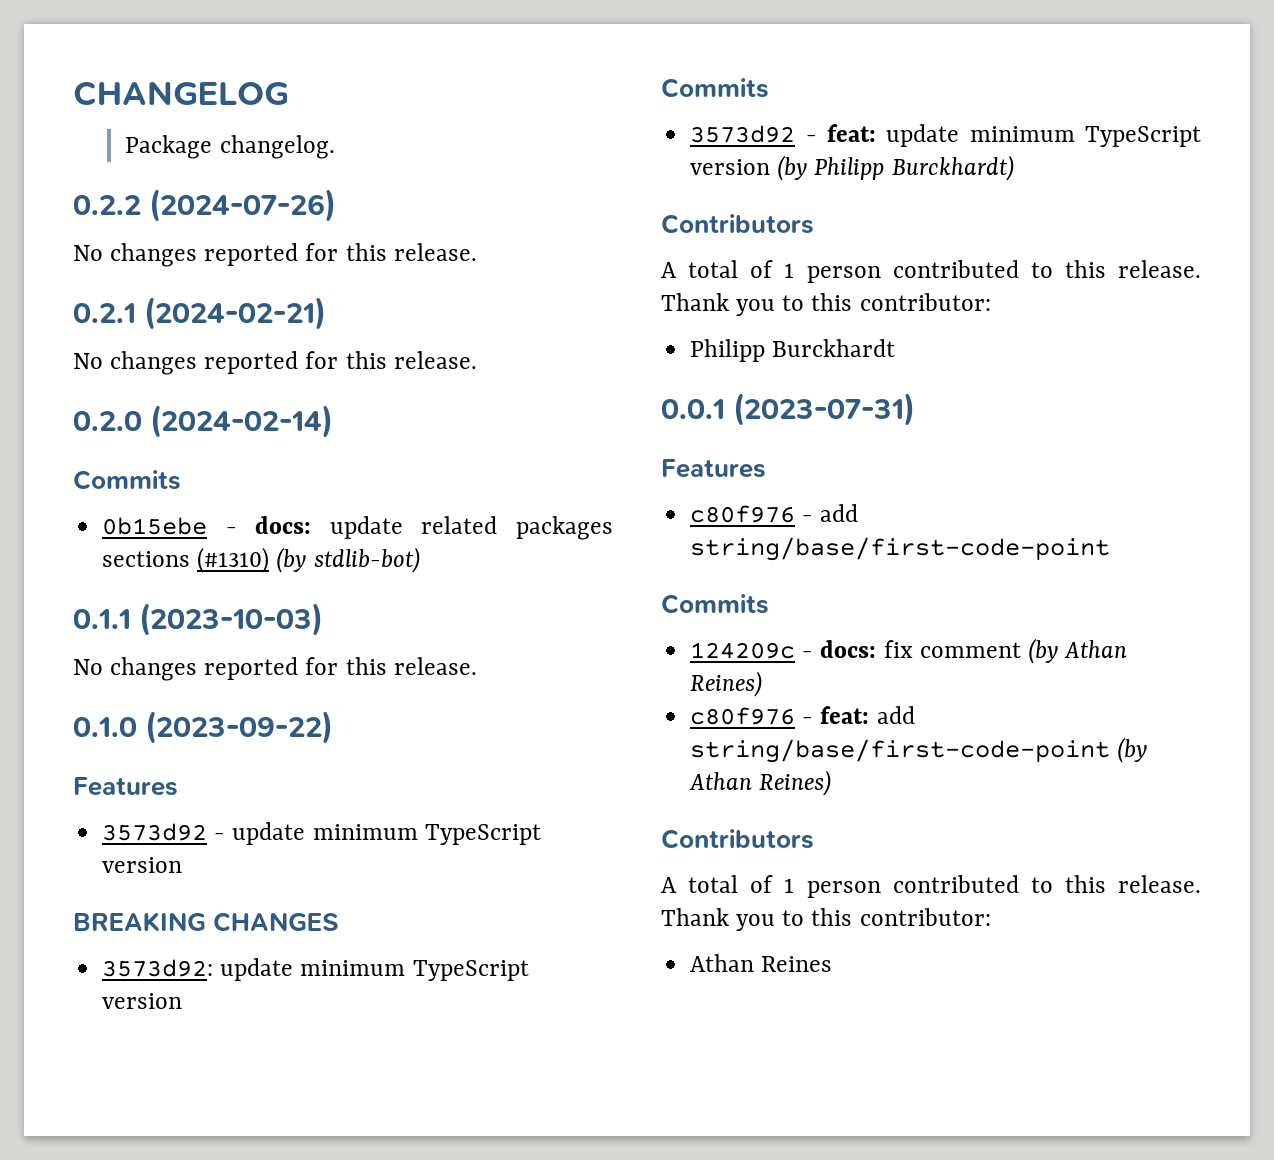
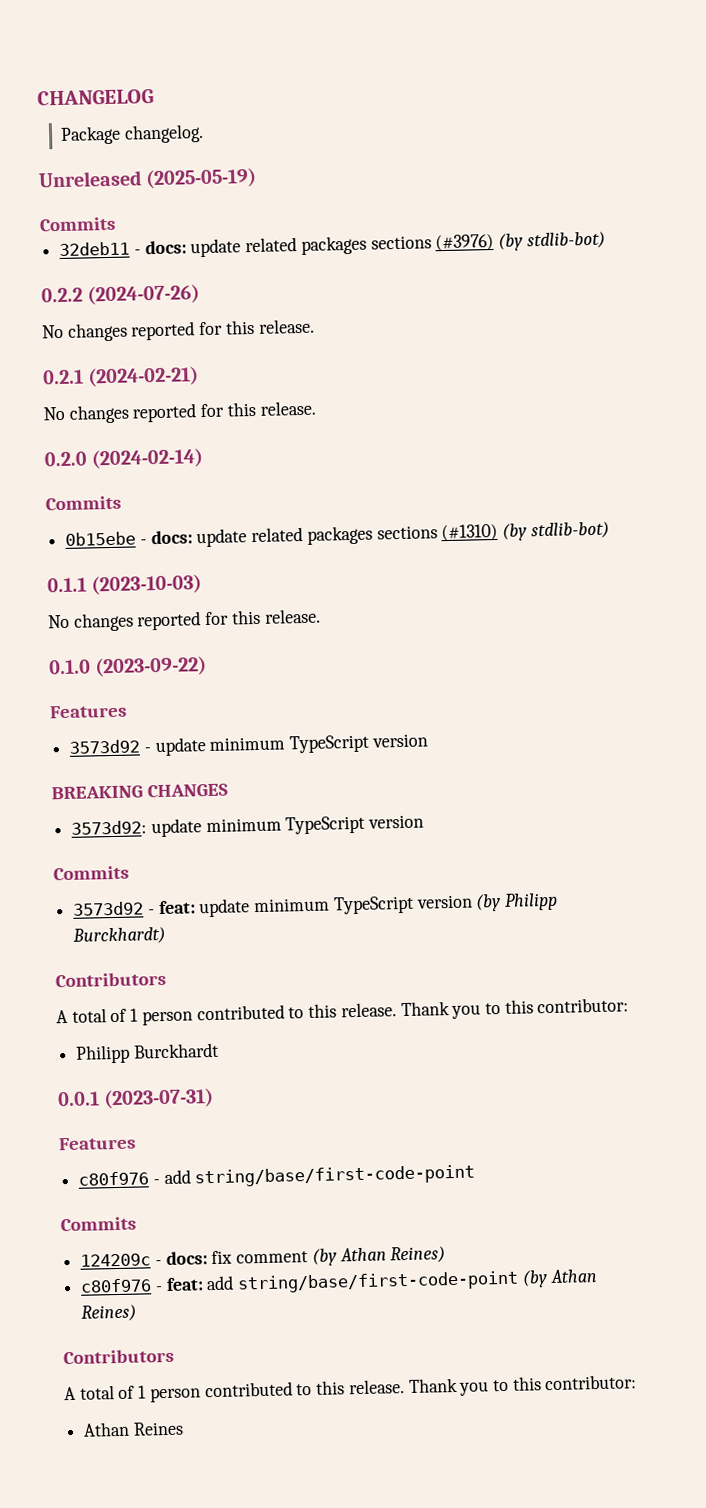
+ Unreleased (2025-05-19)
+ Commits
+ 32deb11 - docs: update related packages sections (#3976) (by stdlib-bot)

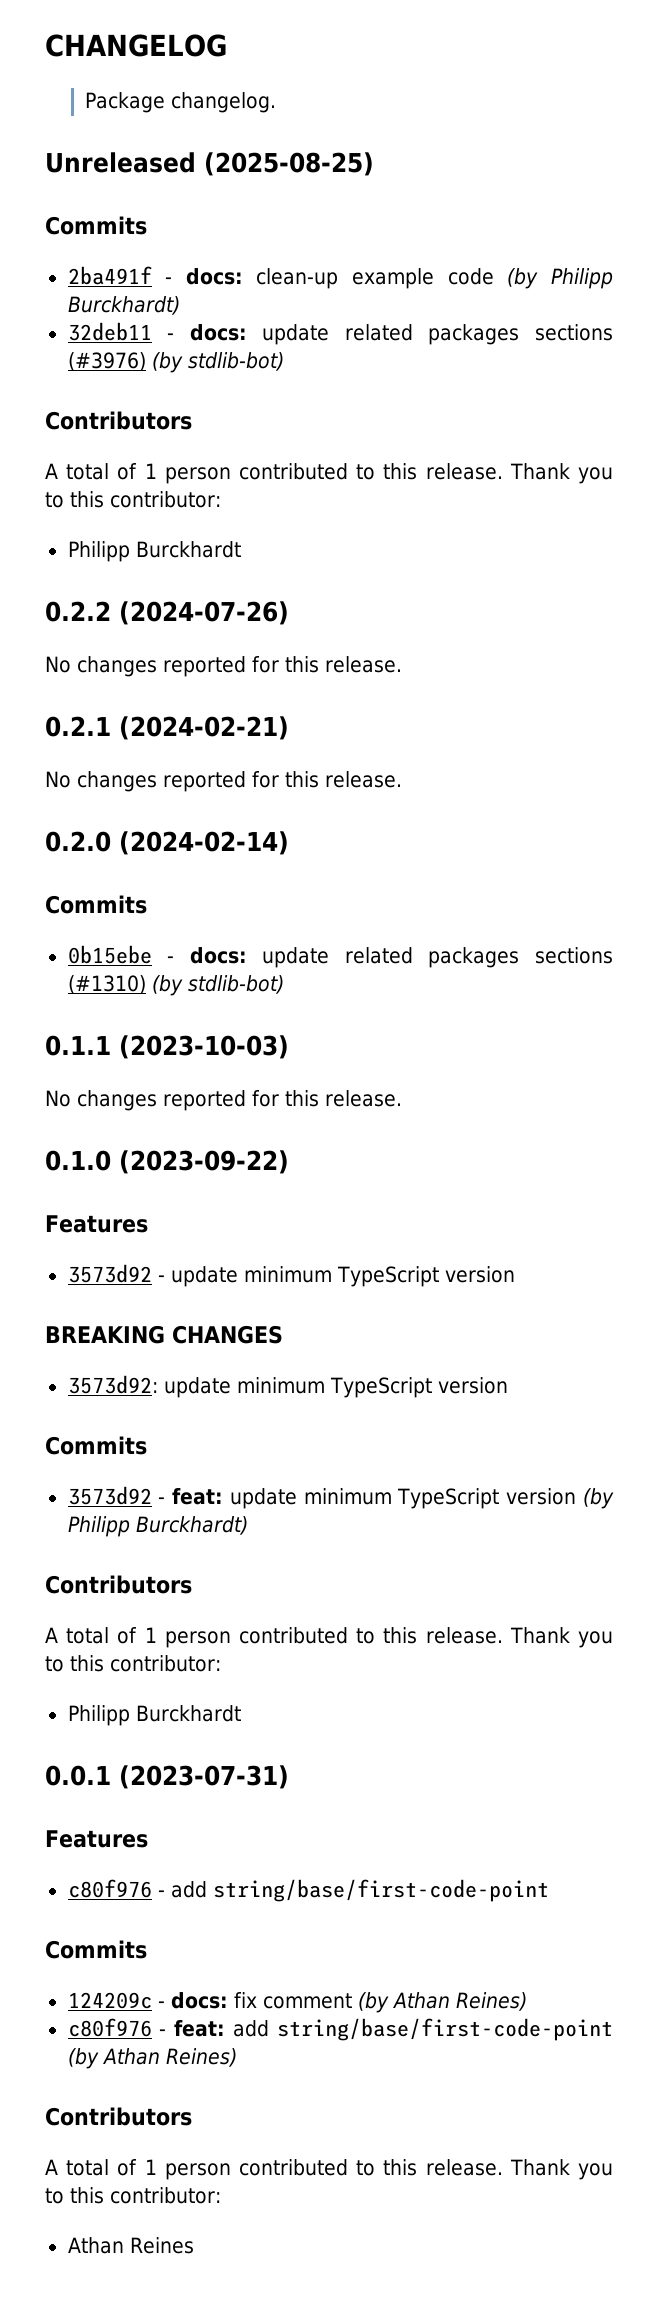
- Unreleased (2025-05-19)
+ Unreleased (2025-08-25)
  Commits
+ 2ba491f - docs: clean-up example code (by Philipp Burckhardt)
  32deb11 - docs: update related packages sections (#3976) (by stdlib-bot)
+ Contributors
+ A total of 1 person contributed to this release. Thank you to this contributor:
+ Philipp Burckhardt

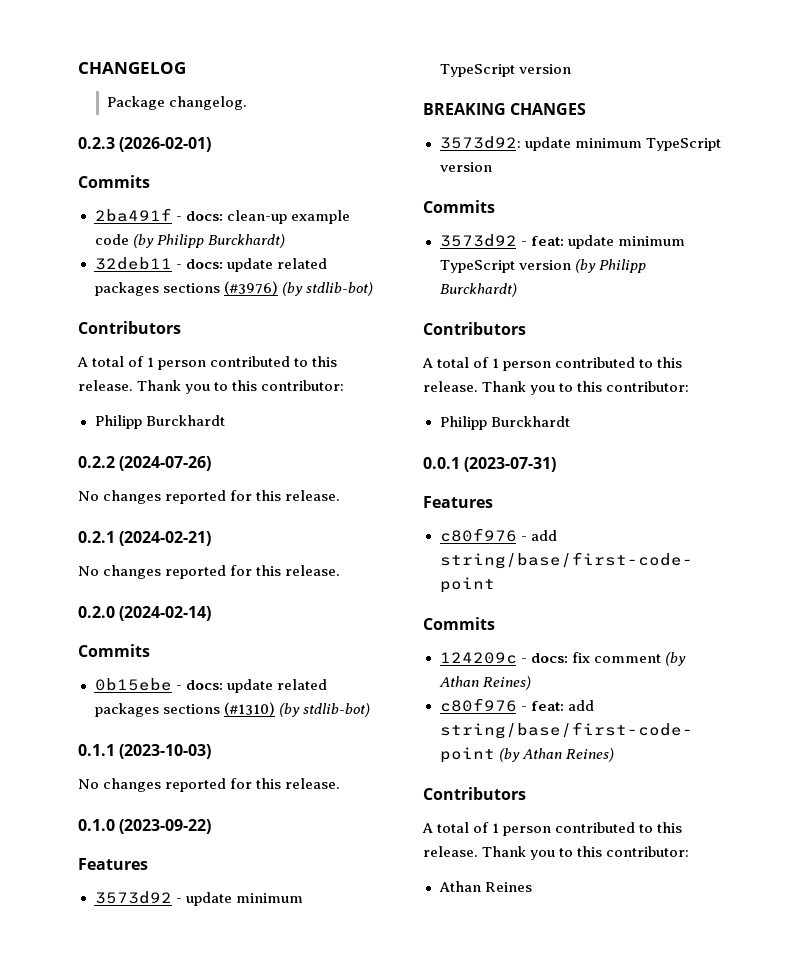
- Unreleased (2025-08-25)
+ 0.2.3 (2026-02-01)

